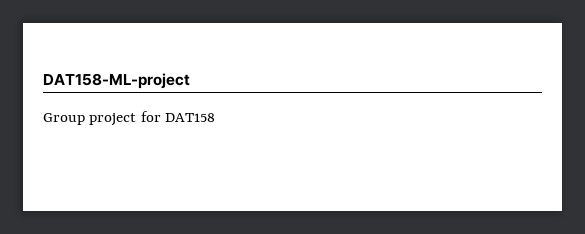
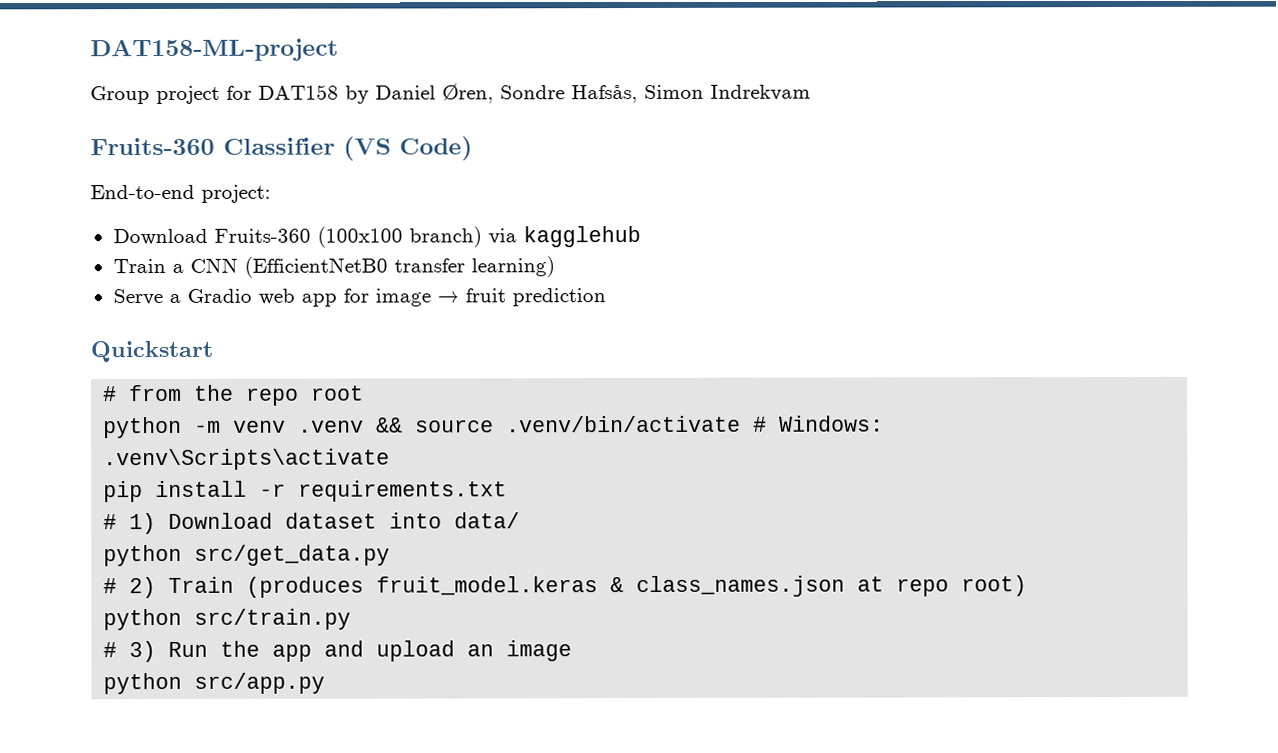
- Group project for DAT158
+ Group project for DAT158 by Daniel Øren, Sondre Hafsås, Simon Indrekvam
+ Fruits-360 Classifier (VS Code)
+ End-to-end project:
+ Download Fruits-360 (100x100 branch) via kagglehub
+ Train a CNN (EfficientNetB0 transfer learning)
+ Serve a Gradio web app for image → fruit prediction
+ Quickstart
+ # from the repo root
+ python -m venv .venv && source .venv/bin/activate # Windows: .venv\Scripts\activate
+ pip install -r requirements.txt
+ # 1) Download dataset into data/
+ python src/get_data.py
+ # 2) Train (produces fruit_model.keras & class_names.json at repo root)
+ python src/train.py
+ # 3) Run the app and upload an image
+ python src/app.py

